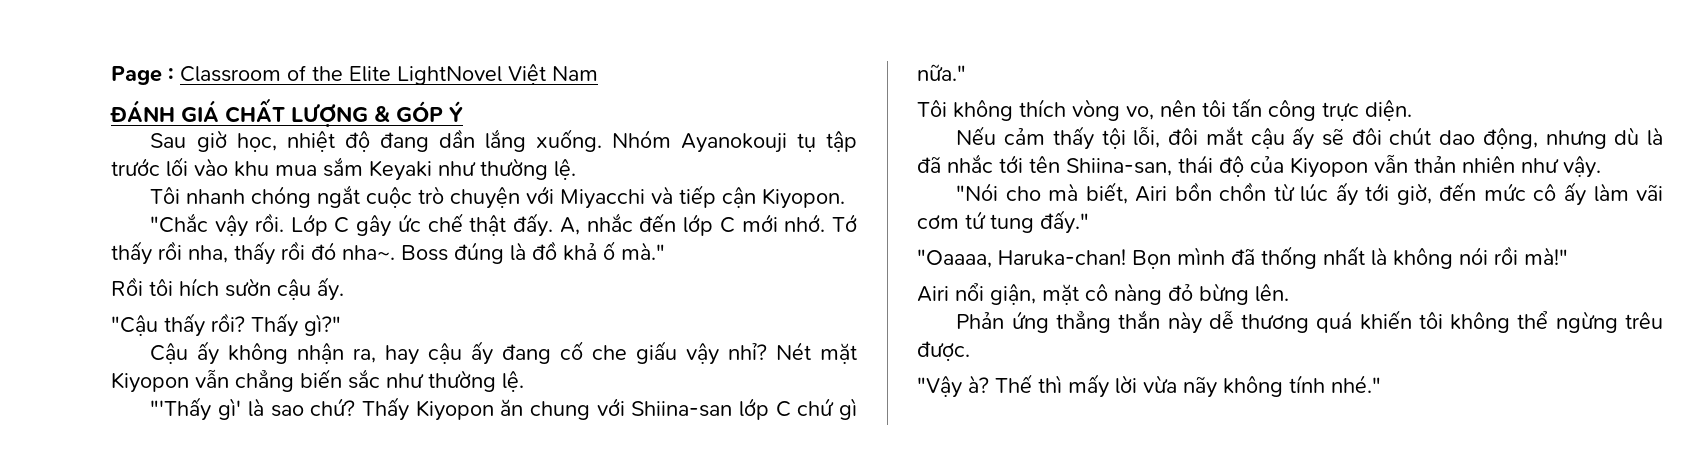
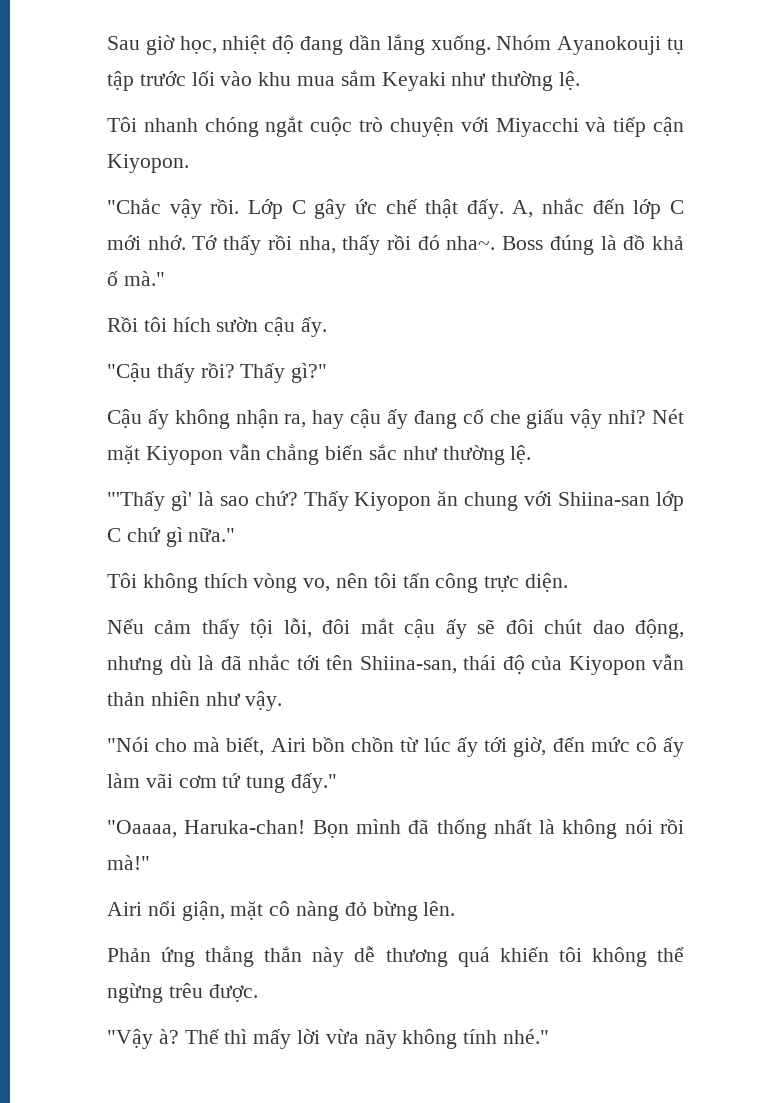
- Page : Classroom of the Elite LightNovel Việt Nam
- ĐÁNH GIÁ CHẤT LƯỢNG & GÓP Ý

